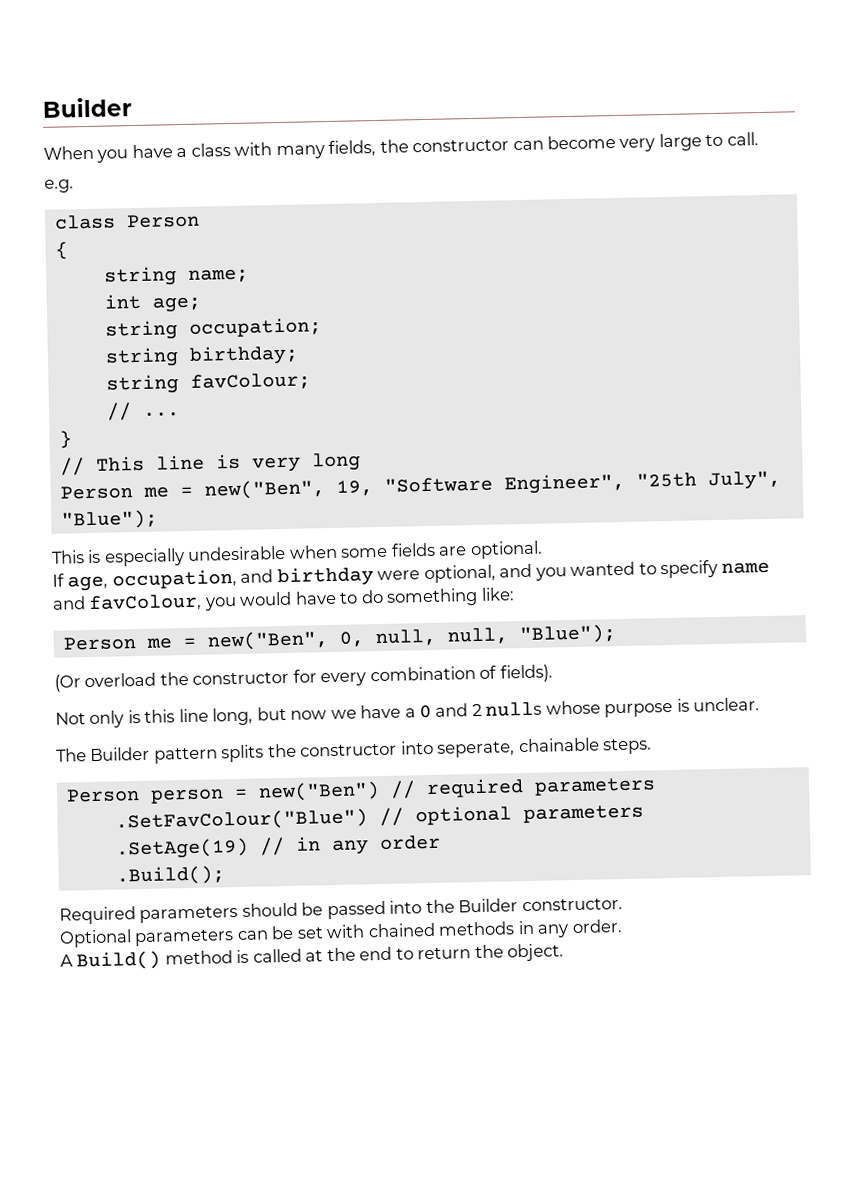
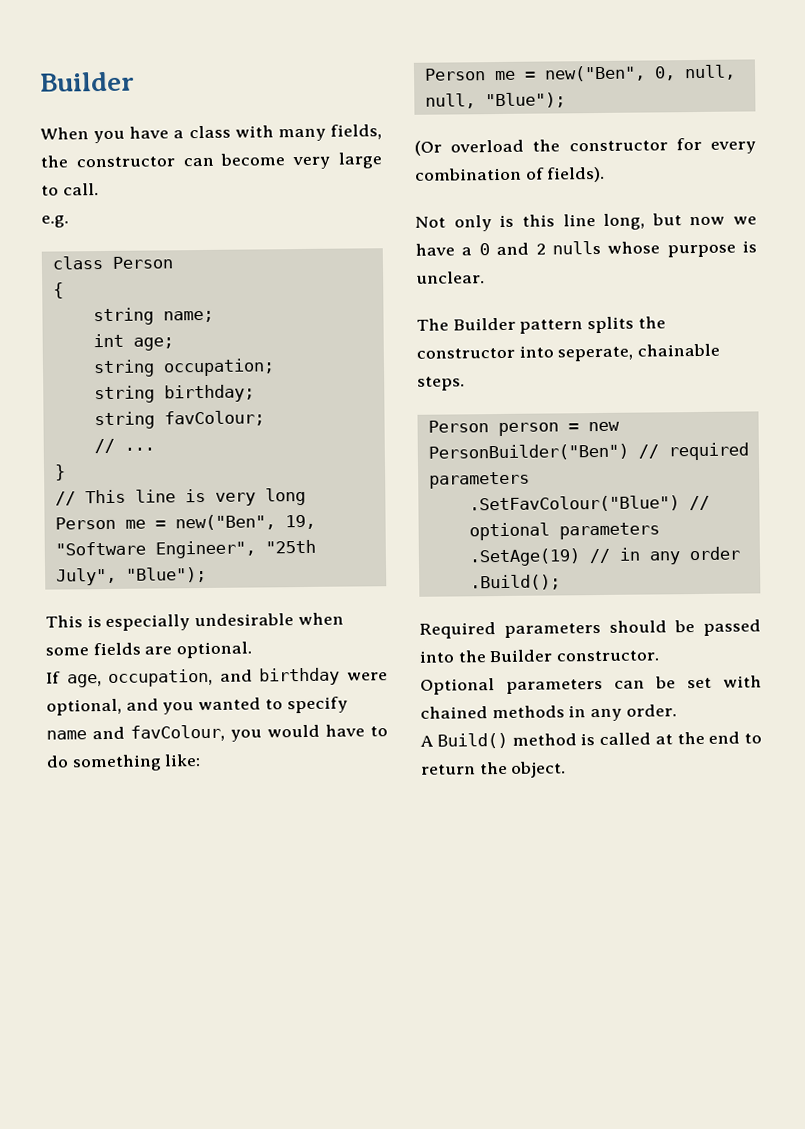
- Person person = new("Ben") // required parameters
+ Person person = new PersonBuilder("Ben") // required parameters

